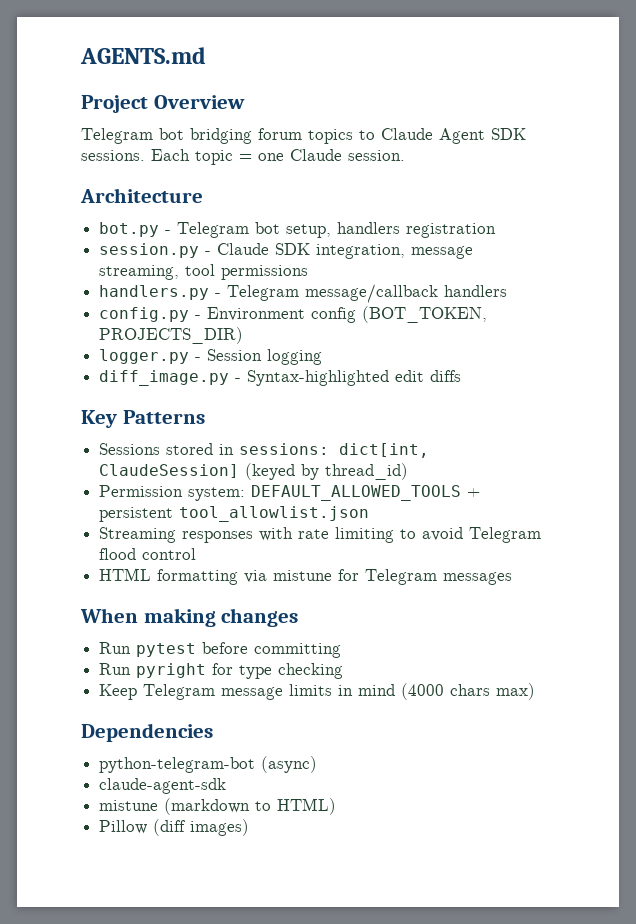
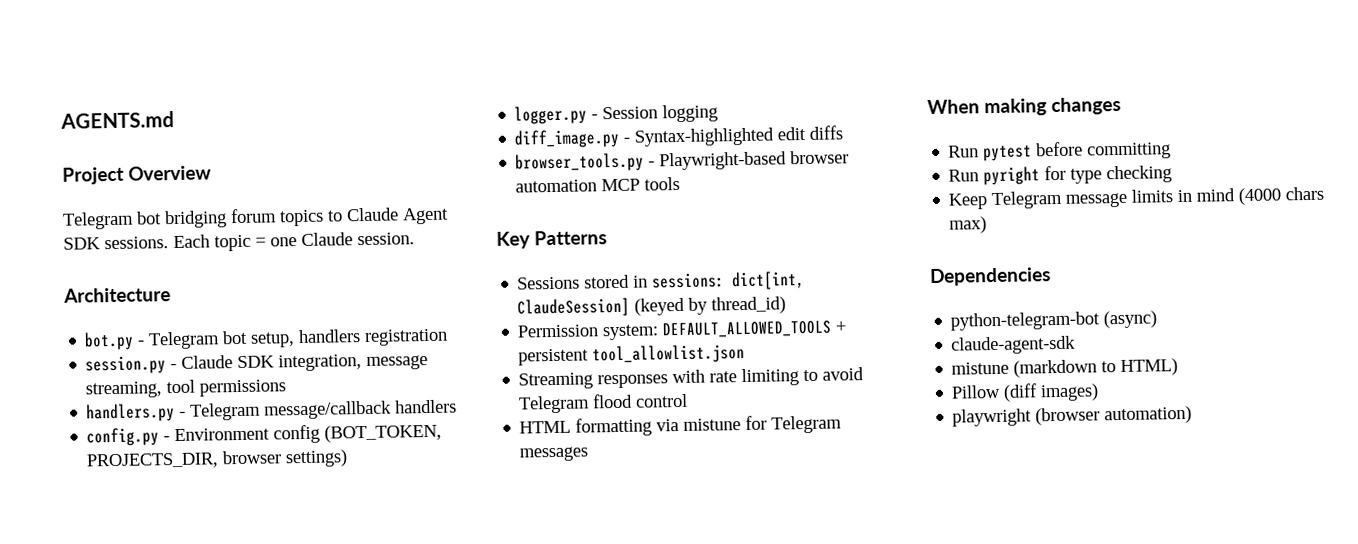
- config.py - Environment config (BOT_TOKEN, PROJECTS_DIR)
+ config.py - Environment config (BOT_TOKEN, PROJECTS_DIR, browser settings)
+ browser_tools.py - Playwright-based browser automation MCP tools
+ playwright (browser automation)

